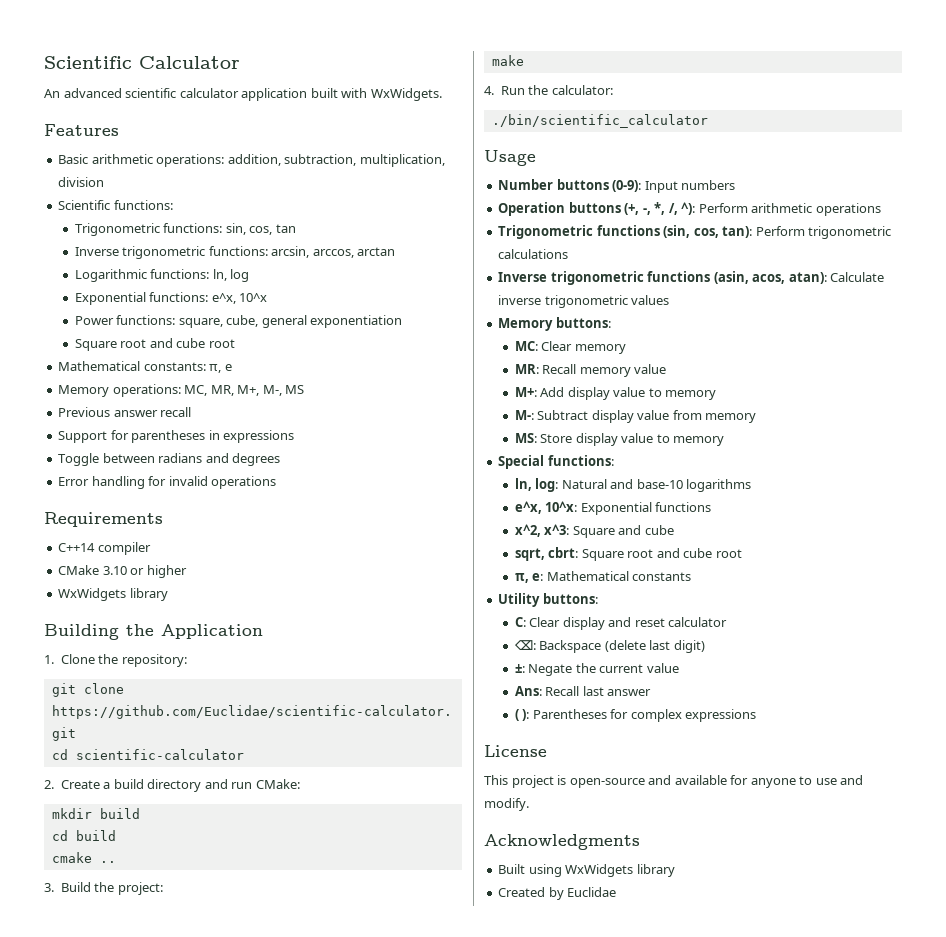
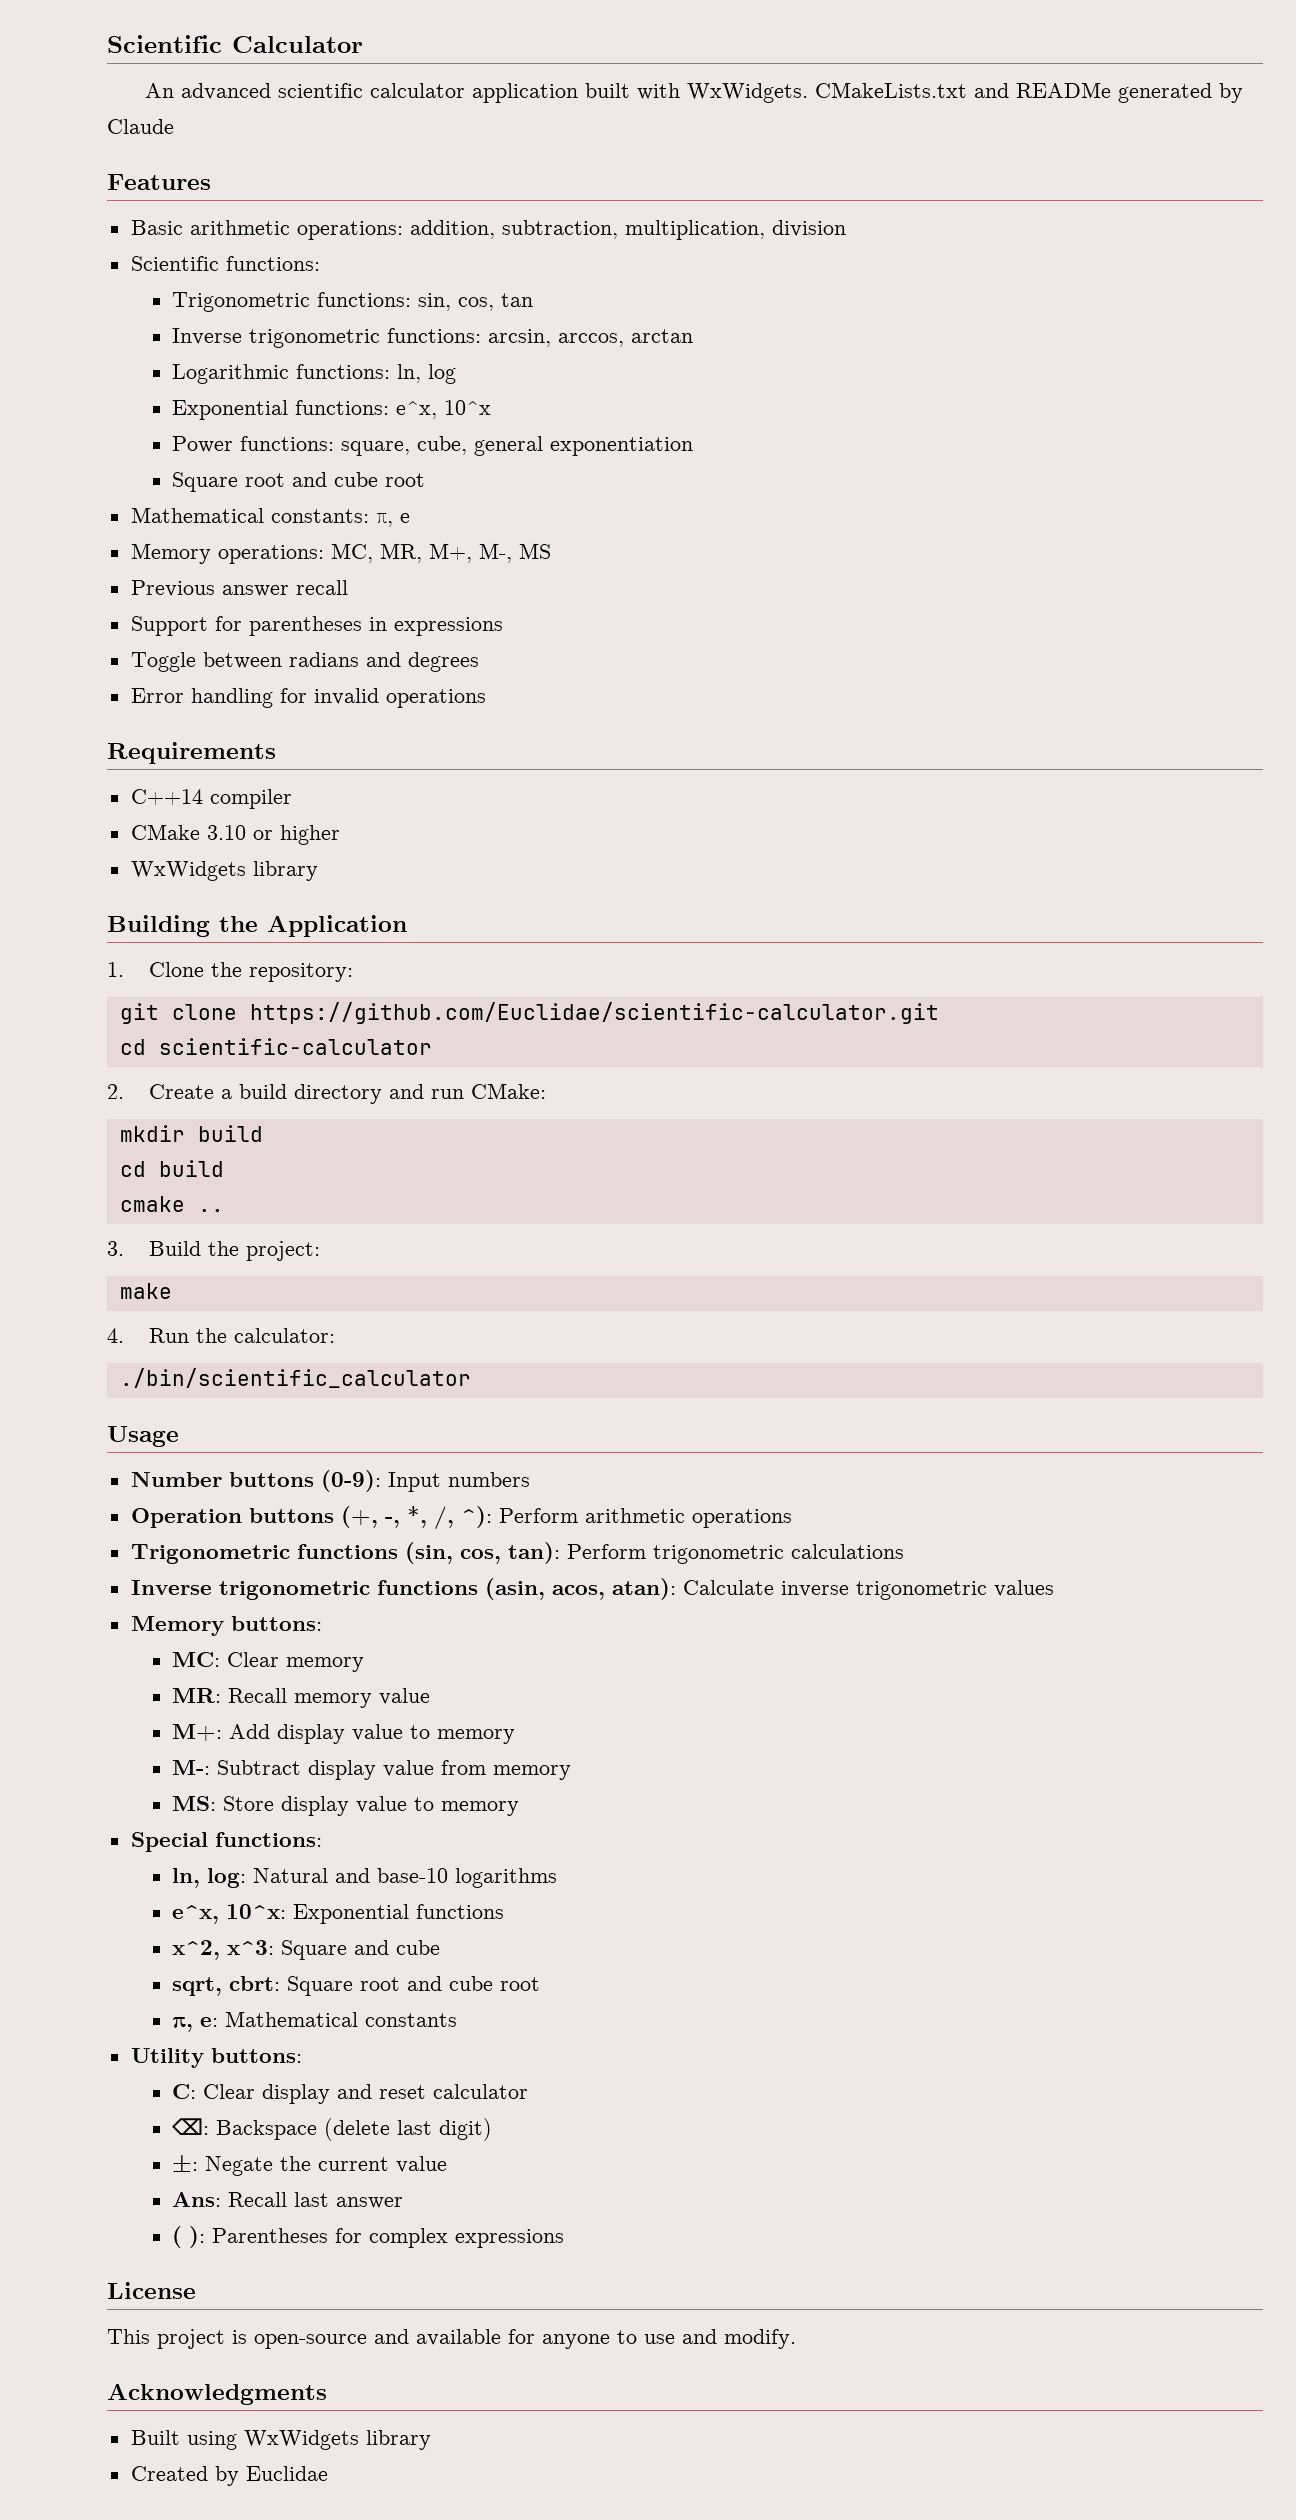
+ CMakeLists.txt and READMe generated by Claude

